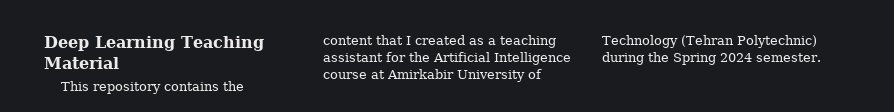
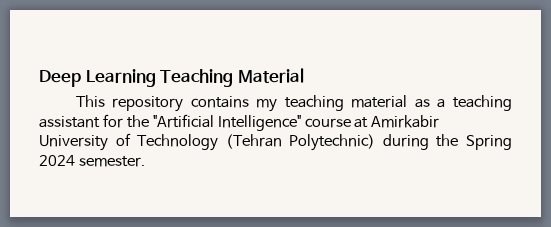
- This repository contains the content that I created as a teaching assistant for the Artificial Intelligence course at Amirkabir University of Technology (Tehran Polytechnic) during the Spring 2024 semester.
+ This repository contains my teaching material as a teaching assistant for the "Artificial Intelligence" course at Amirkabir University of Technology (Tehran Polytechnic) during the Spring 2024 semester.

